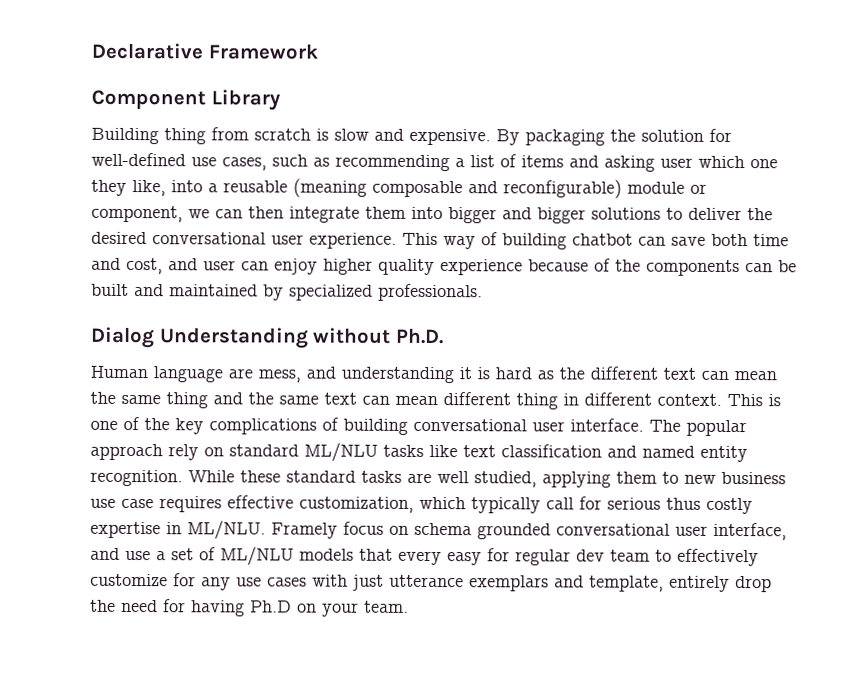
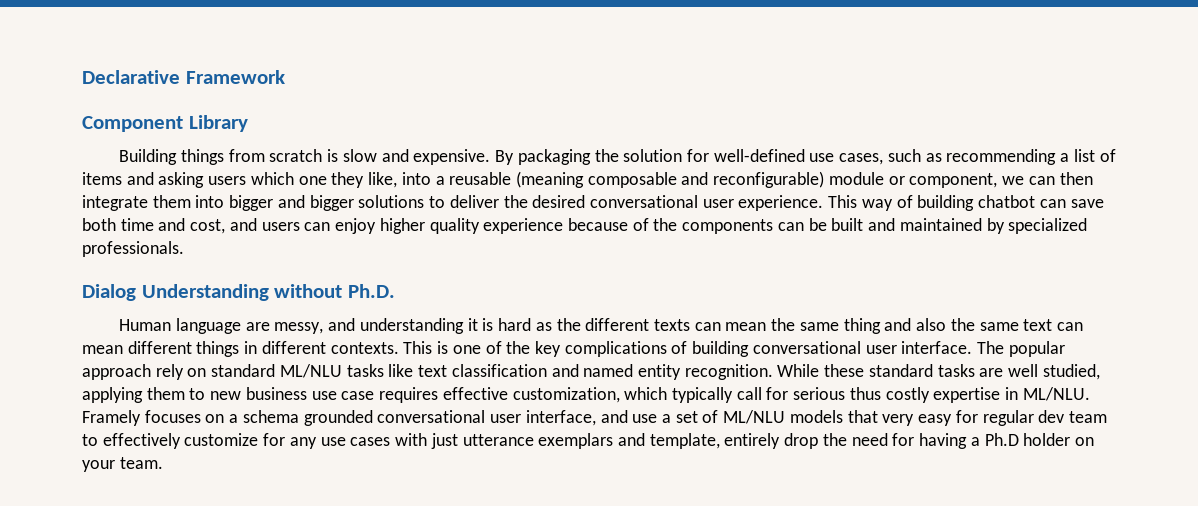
- Building thing from scratch is slow and expensive.
+ Building things from scratch is slow and expensive.
- By packaging the solution for well-defined use cases, such as recommending a list of items and asking user which one they like, into a reusable (meaning composable and reconfigurable) module or component, we can then integrate them into bigger and bigger solutions to deliver the desired conversational user experience.
+ By packaging the solution for well-defined use cases, such as recommending a list of items and asking users which one they like, into a reusable (meaning composable and reconfigurable) module or component, we can then integrate them into bigger and bigger solutions to deliver the desired conversational user experience.
- This way of building chatbot can save both time and cost, and user can enjoy higher quality experience because of the components can be built and maintained by specialized professionals.
+ This way of building chatbot can save both time and cost, and users can enjoy higher quality experience because of the components can be built and maintained by specialized professionals.
- Human language are mess, and understanding it is hard as the different text can mean the same thing and the same text can mean different thing in different context.
+ Human language are messy, and understanding it is hard as the different texts can mean the same thing and also the same text can mean different things in different contexts.
- Framely focus on schema grounded conversational user interface, and use a set of ML/NLU models that every easy for regular dev team to effectively customize for any use cases with just utterance exemplars and template, entirely drop the need for having Ph.D on your team.
+ Framely focuses on a schema grounded conversational user interface, and use a set of ML/NLU models that very easy for regular dev team to effectively customize for any use cases with just utterance exemplars and template, entirely drop the need for having a Ph.D holder on your team.

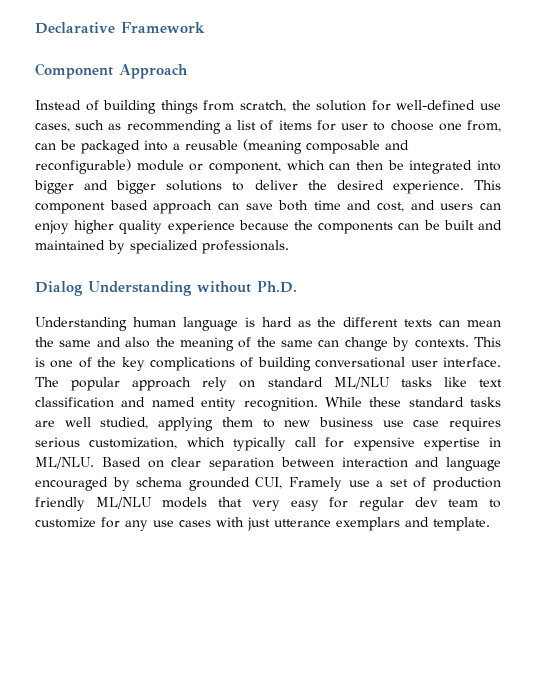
- Component Library
- Building things from scratch is slow and expensive. By packaging the solution for well-defined use cases, such as recommending a list of items and asking users which one they like, into a reusable (meaning composable and reconfigurable) module or component, we can then integrate them into bigger and bigger solutions to deliver the desired conversational user experience. This way of building chatbot can save both time and cost, and users can enjoy higher quality experience because of the components can be built and maintained by specialized professionals.
+ Component Approach
+ Instead of building things from scratch, the solution for well-defined use cases, such as recommending a list of items for user to choose one from, can be packaged into a reusable (meaning composable and reconfigurable) module or component, which can then be integrated into bigger and bigger solutions to deliver the desired experience. This component based approach can save both time and cost, and users can enjoy higher quality experience because the components can be built and maintained by specialized professionals.
- Human language are messy, and understanding it is hard as the different texts can mean the same thing and also the same text can mean different things in different contexts.
+ Understanding human language is hard as the different texts can mean the same and also the meaning of the same can change by contexts.
- While these standard tasks are well studied, applying them to new business use case requires effective customization, which typically call for serious thus costly expertise in ML/NLU. Framely focuses on a schema grounded conversational user interface, and use a set of ML/NLU models that very easy for regular dev team to effectively customize for any use cases with just utterance exemplars and template, entirely drop the need for having a Ph.D holder on your team.
+ While these standard tasks are well studied, applying them to new business use case requires serious customization, which typically call for expensive expertise in ML/NLU. Based on clear separation between interaction and language encouraged by schema grounded CUI, Framely use a set of production friendly ML/NLU models that very easy for regular dev team to customize for any use cases with just utterance exemplars and template.

